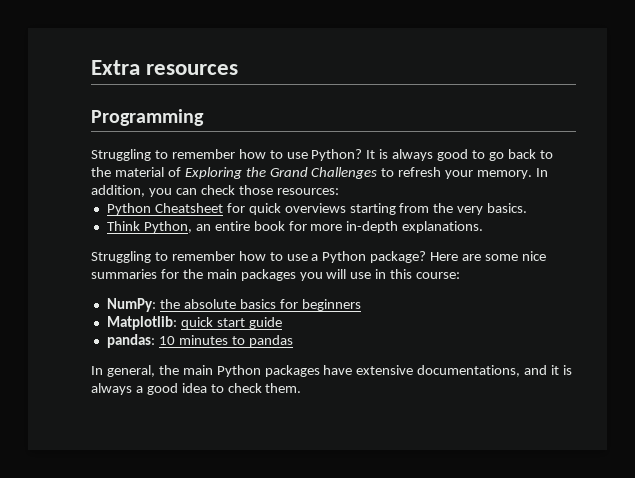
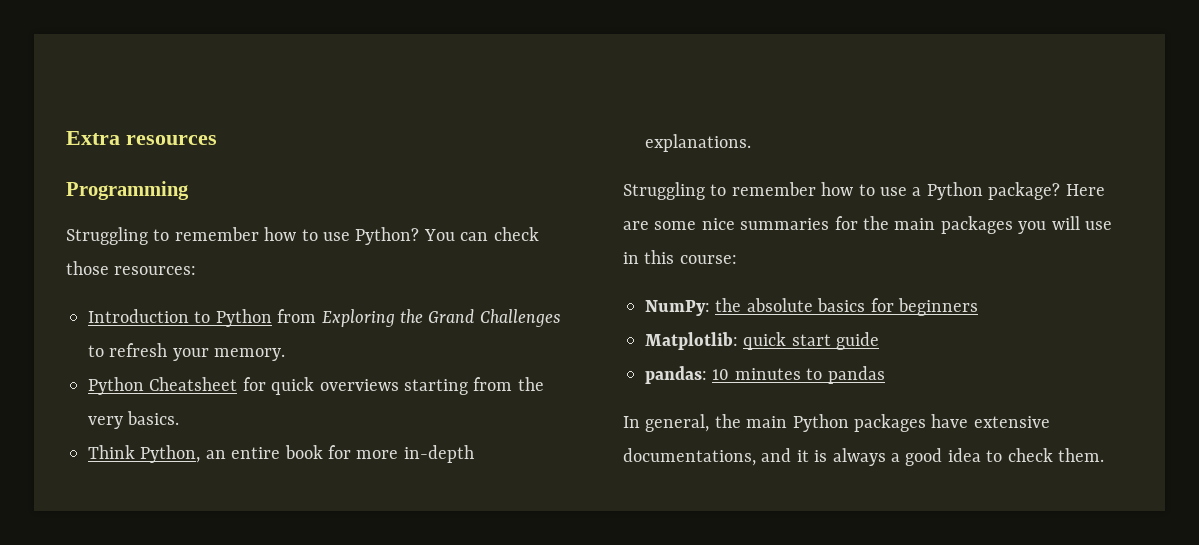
- It is always good to go back to the material of Exploring the Grand Challenges to refresh your memory. In addition, you can check those resources:
+ You can check those resources:
+ Introduction to Python from Exploring the Grand Challenges to refresh your memory.

